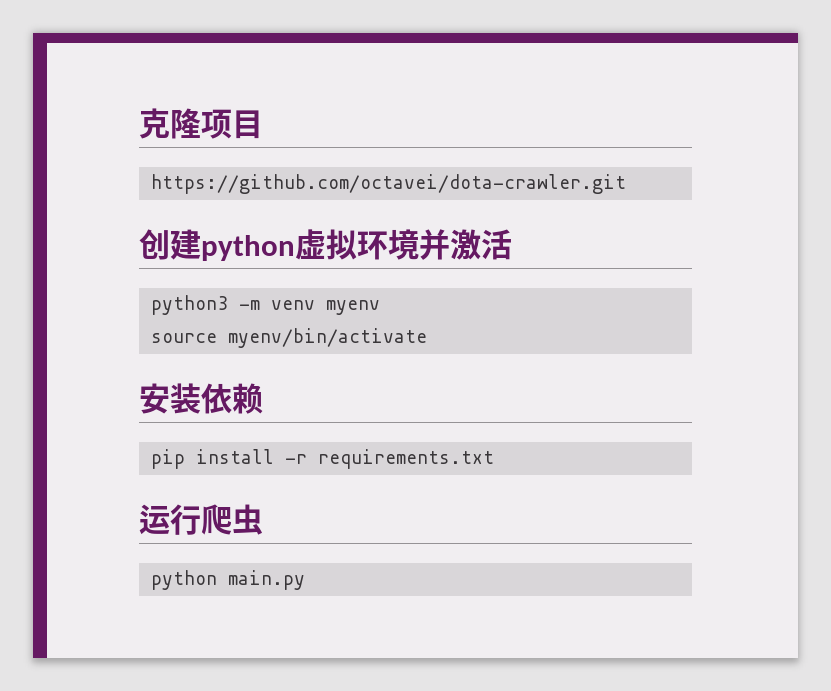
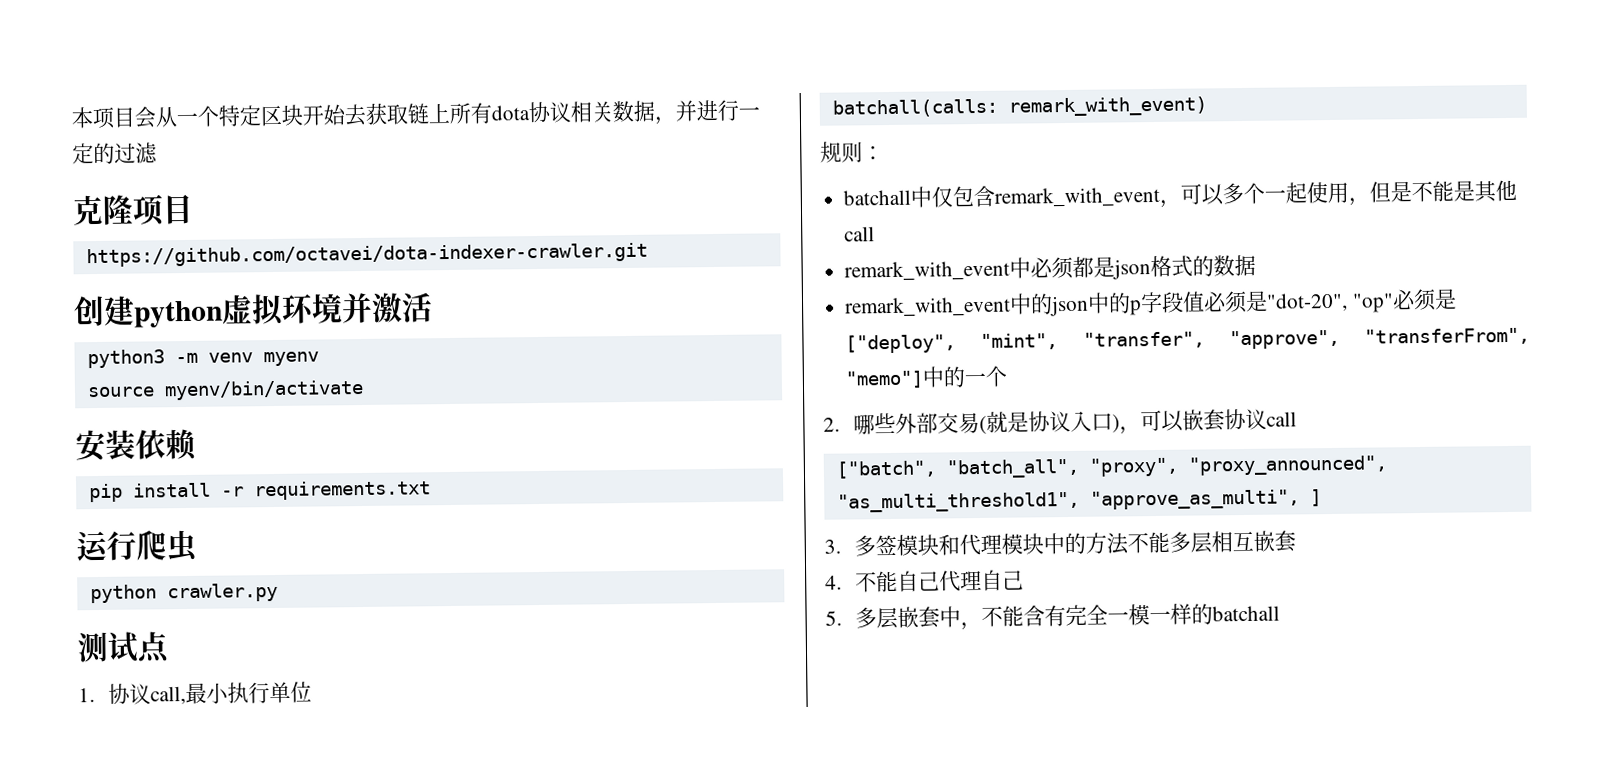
+ 本项目会从一个特定区块开始去获取链上所有dota协议相关数据，并进行一定的过滤
- https://github.com/octavei/dota-crawler.git
+ https://github.com/octavei/dota-indexer-crawler.git
- python main.py
+ python crawler.py
+ 测试点
+ 1.协议call,最小执行单位
+ batchall(calls: remark_with_event)
+ 规则：
+ batchall中仅包含remark_with_event，可以多个一起使用，但是不能是其他call
+ remark_with_event中必须都是json格式的数据
+ remark_with_event中的json中的p字段值必须是"dot-20", "op"必须是["deploy", "mint", "transfer", "approve", "transferFrom", "memo"]中的一个
+ 2.哪些外部交易(就是协议入口)，可以嵌套协议call
+ ["batch", "batch_all", "proxy", "proxy_announced", "as_multi_threshold1", "approve_as_multi", ]
+ 3.多签模块和代理模块中的方法不能多层相互嵌套
+ 4.不能自己代理自己
+ 5.多层嵌套中，不能含有完全一模一样的batchall

